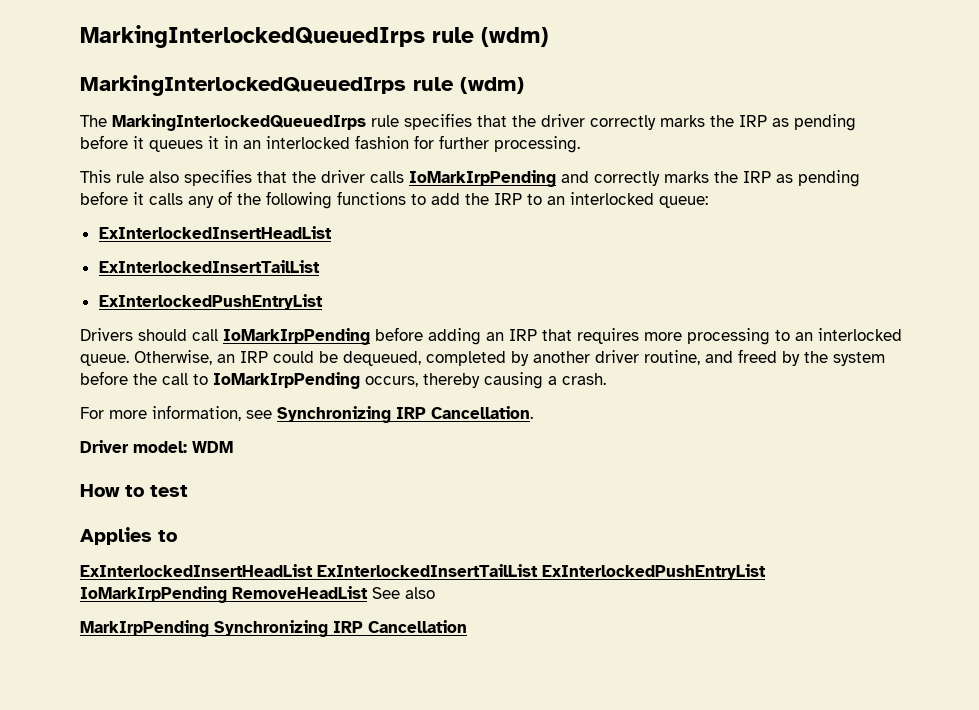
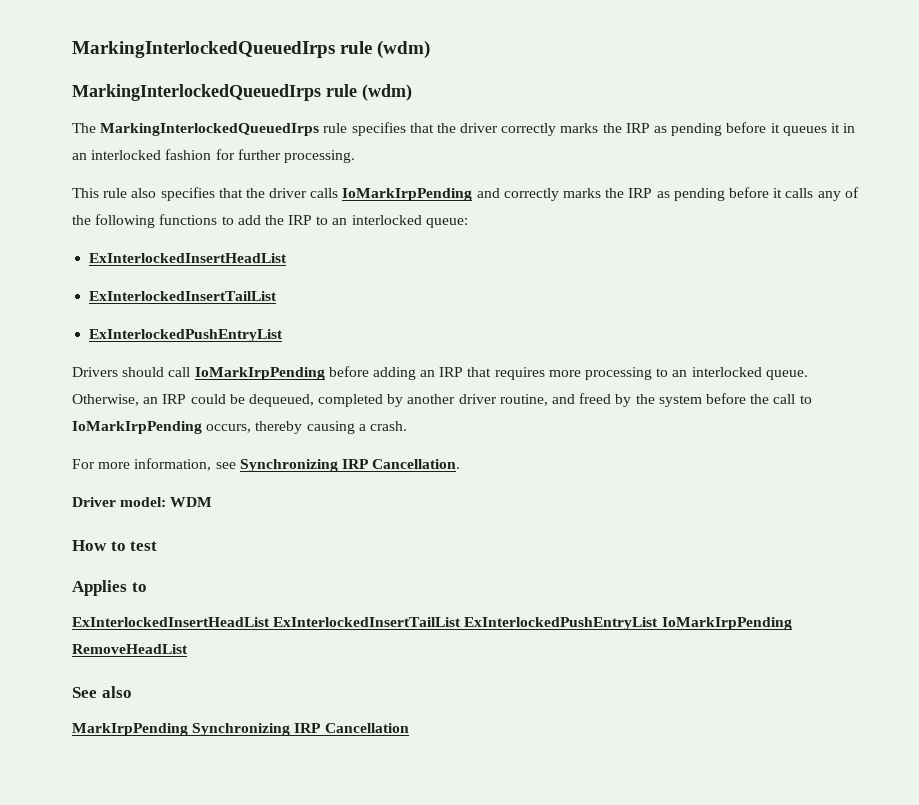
- ExInterlockedInsertHeadList ExInterlockedInsertTailList ExInterlockedPushEntryList IoMarkIrpPending RemoveHeadList See also
+ ExInterlockedInsertHeadList ExInterlockedInsertTailList ExInterlockedPushEntryList IoMarkIrpPending RemoveHeadList
+ See also

